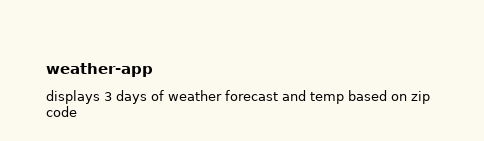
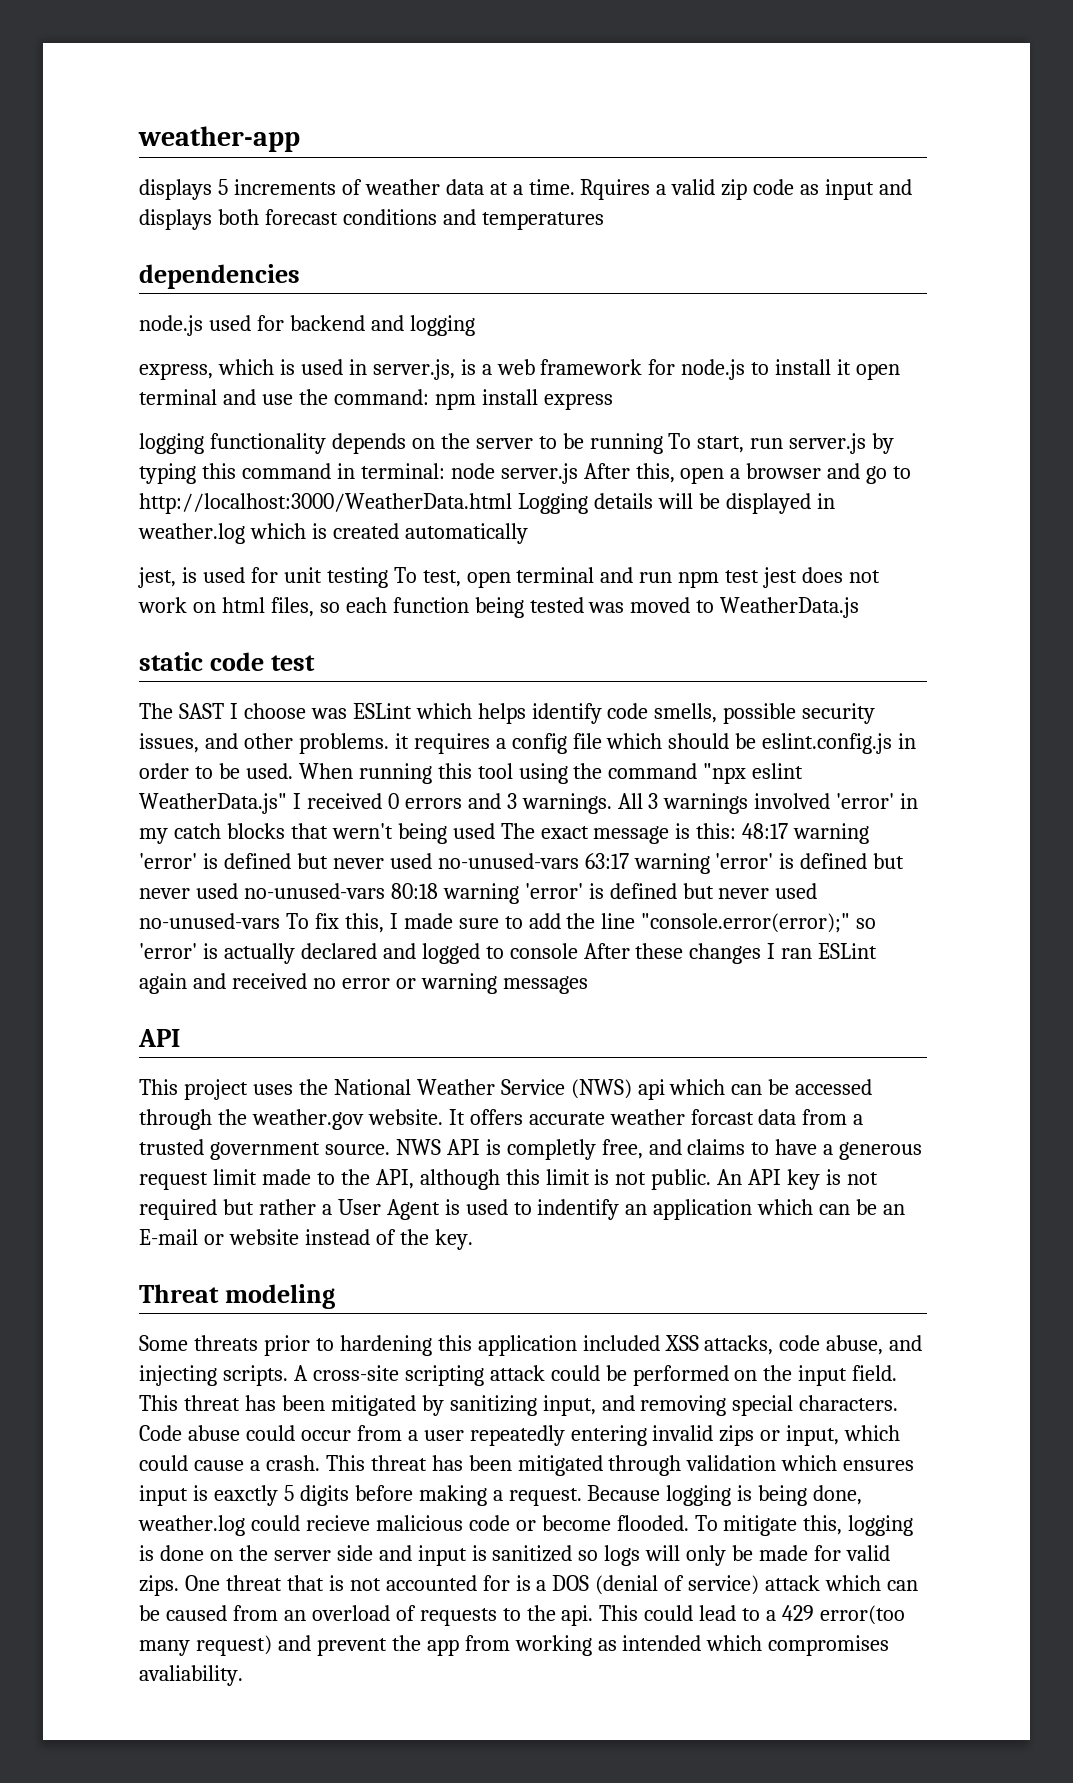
- displays 3 days of weather forecast and temp based on zip code
+ displays 5 increments of weather data at a time. Rquires a valid zip code as input and displays both forecast conditions and temperatures
+ dependencies
+ node.js used for backend and logging
+ express, which is used in server.js, is a web framework for node.js to install it open terminal and use the command: npm install express
+ logging functionality depends on the server to be running To start, run server.js by typing this command in terminal: node server.js After this, open a browser and go to http://localhost:3000/WeatherData.html Logging details will be displayed in weather.log which is created automatically
+ jest, is used for unit testing To test, open terminal and run npm test jest does not work on html files, so each function being tested was moved to WeatherData.js
+ static code test
+ The SAST I choose was ESLint which helps identify code smells, possible security issues, and other problems. it requires a config file which should be eslint.config.js in order to be used. When running this tool using the command "npx eslint WeatherData.js" I received 0 errors and 3 warnings. All 3 warnings involved 'error' in my catch blocks that wern't being used The exact message is this: 48:17 warning 'error' is defined but never used no-unused-vars 63:17 warning 'error' is defined but never used no-unused-vars 80:18 warning 'error' is defined but never used no-unused-vars To fix this, I made sure to add the line "console.error(error);" so 'error' is actually declared and logged to console After these changes I ran ESLint again and received no error or warning messages
+ API
+ This project uses the National Weather Service (NWS) api which can be accessed through the weather.gov website. It offers accurate weather forcast data from a trusted government source. NWS API is completly free, and claims to have a generous request limit made to the API, although this limit is not public. An API key is not required but rather a User Agent is used to indentify an application which can be an E-mail or website instead of the key.
+ Threat modeling
+ Some threats prior to hardening this application included XSS attacks, code abuse, and injecting scripts. A cross-site scripting attack could be performed on the input field. This threat has been mitigated by sanitizing input, and removing special characters. Code abuse could occur from a user repeatedly entering invalid zips or input, which could cause a crash. This threat has been mitigated through validation which ensures input is eaxctly 5 digits before making a request. Because logging is being done, weather.log could recieve malicious code or become flooded. To mitigate this, logging is done on the server side and input is sanitized so logs will only be made for valid zips. One threat that is not accounted for is a DOS (denial of service) attack which can be caused from an overload of requests to the api. This could lead to a 429 error(too many request) and prevent the app from working as intended which compromises avaliability.

